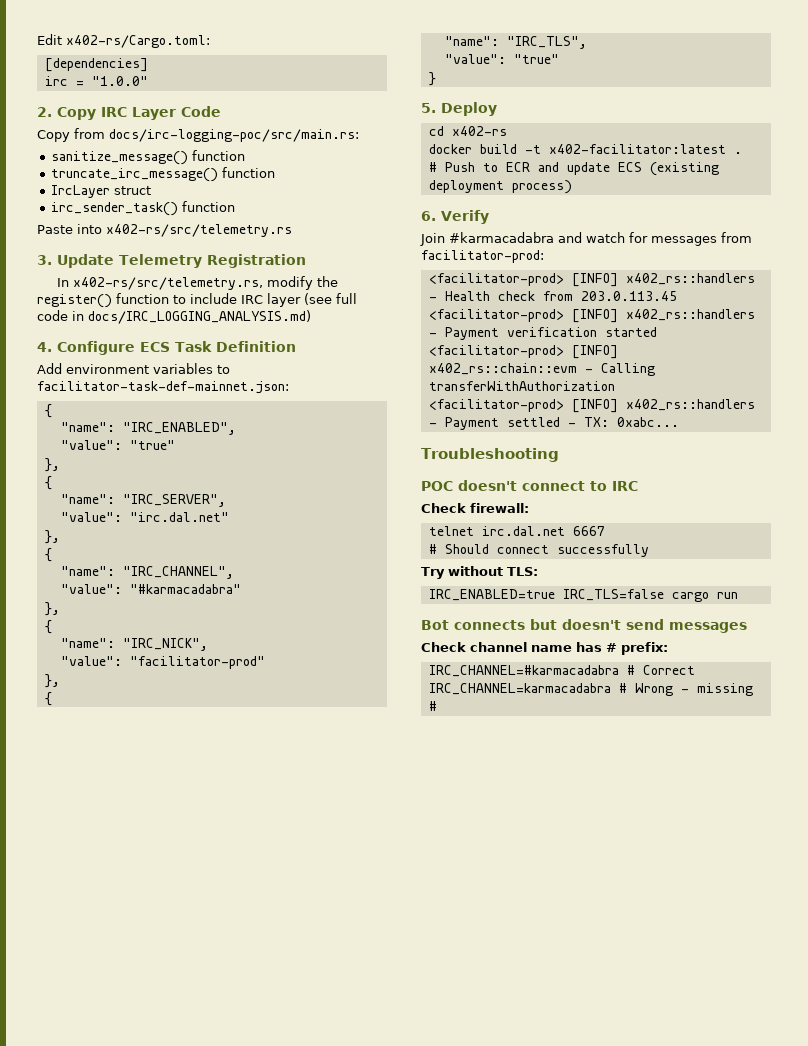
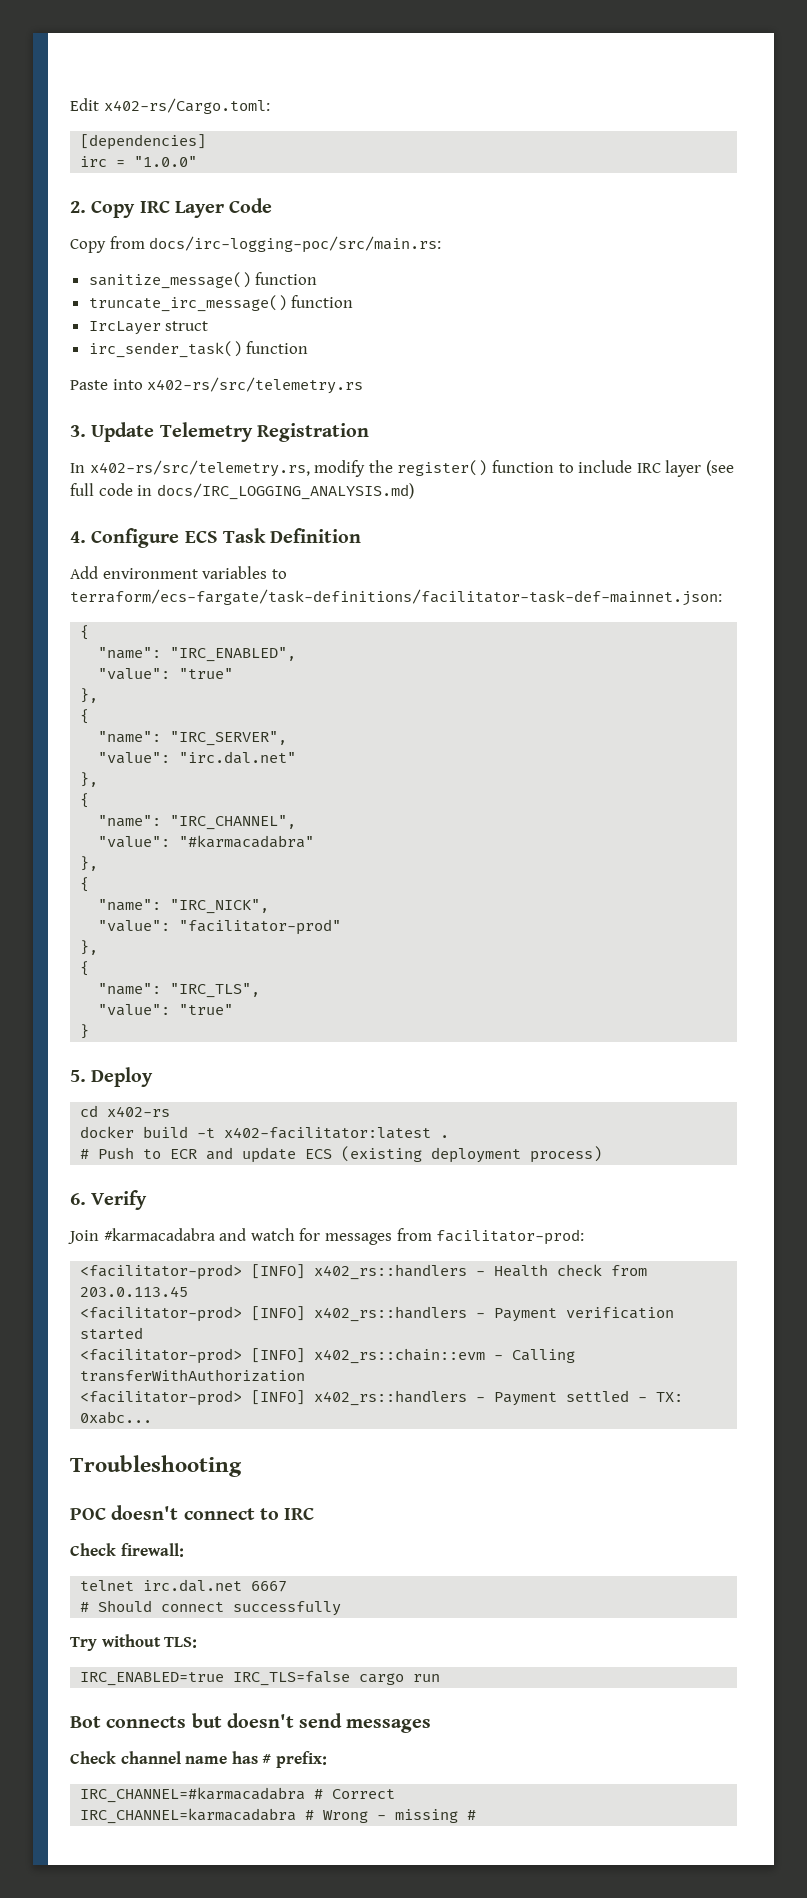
- Add environment variables to facilitator-task-def-mainnet.json:
+ Add environment variables to terraform/ecs-fargate/task-definitions/facilitator-task-def-mainnet.json:

